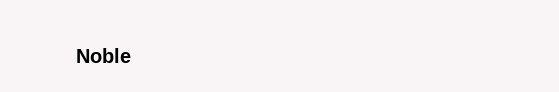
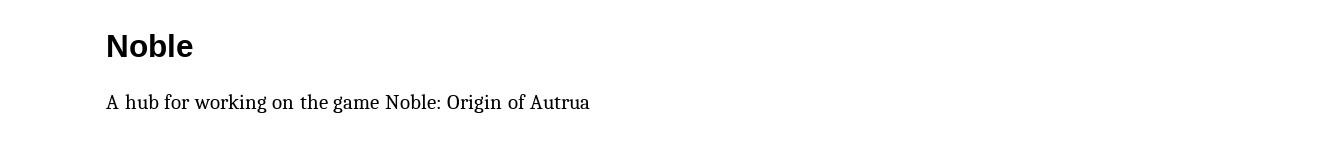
+ A hub for working on the game Noble: Origin of Autrua

